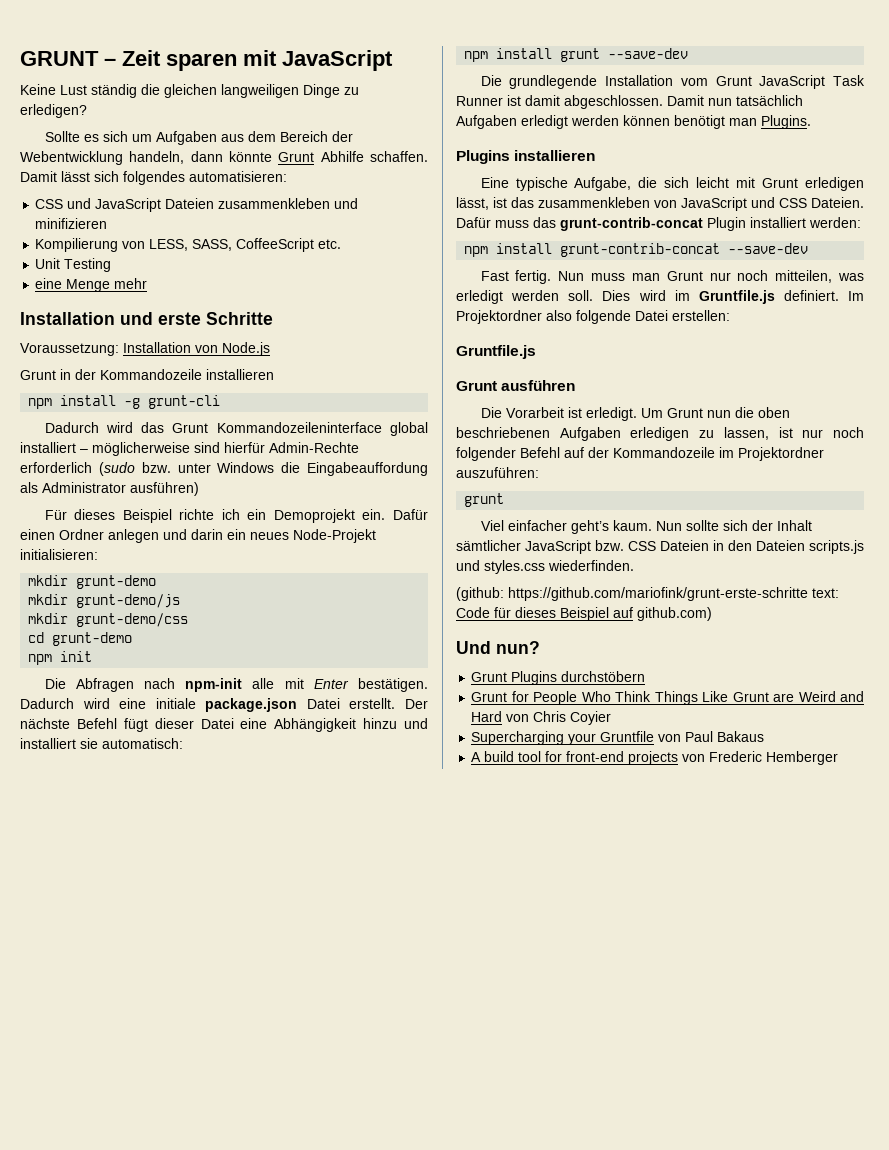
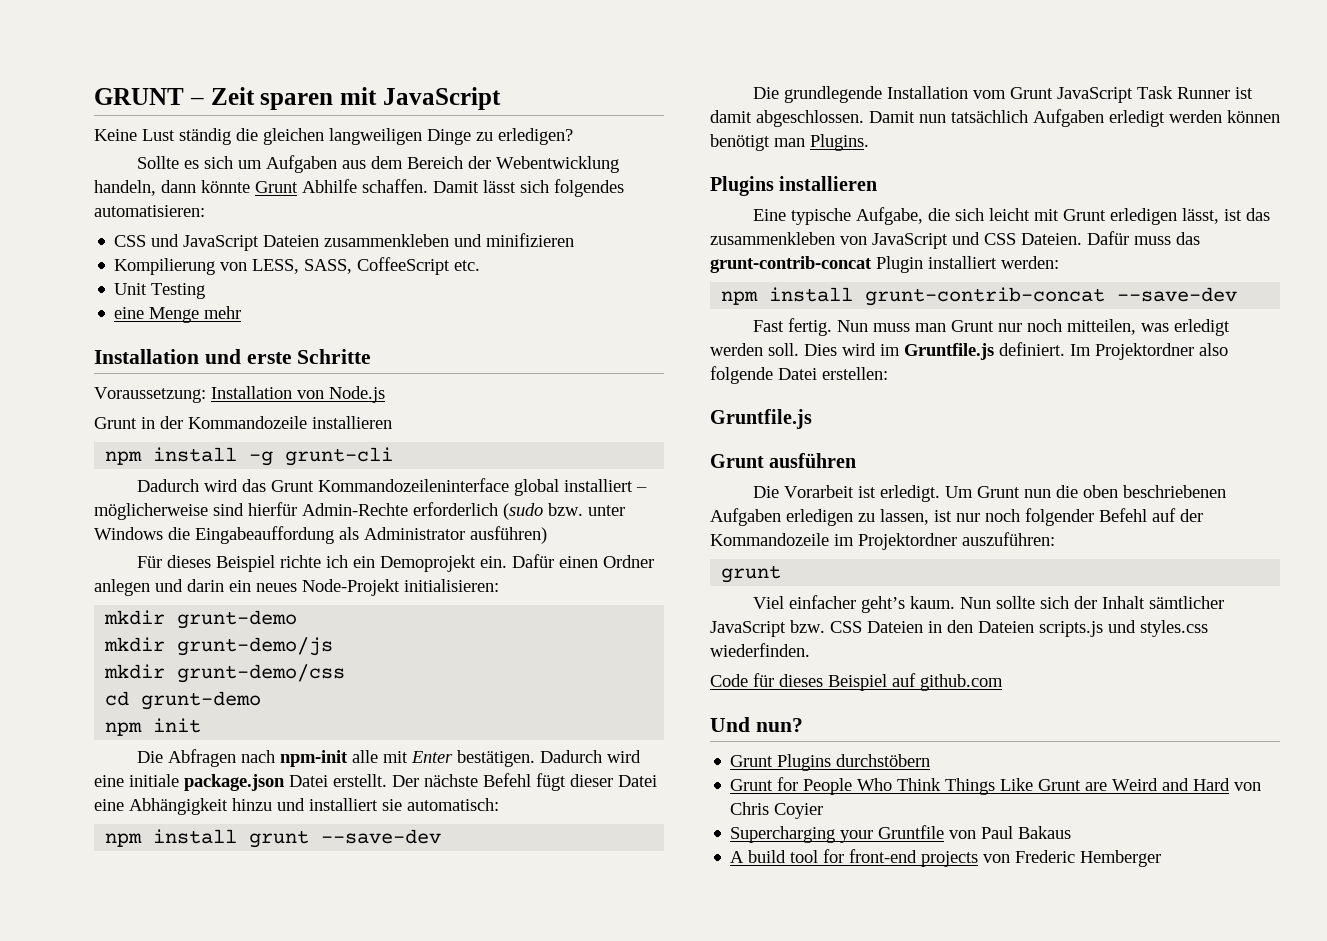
- (github: https://github.com/mariofink/grunt-erste-schritte text: Code für dieses Beispiel auf github.com)
+ Code für dieses Beispiel auf github.com

